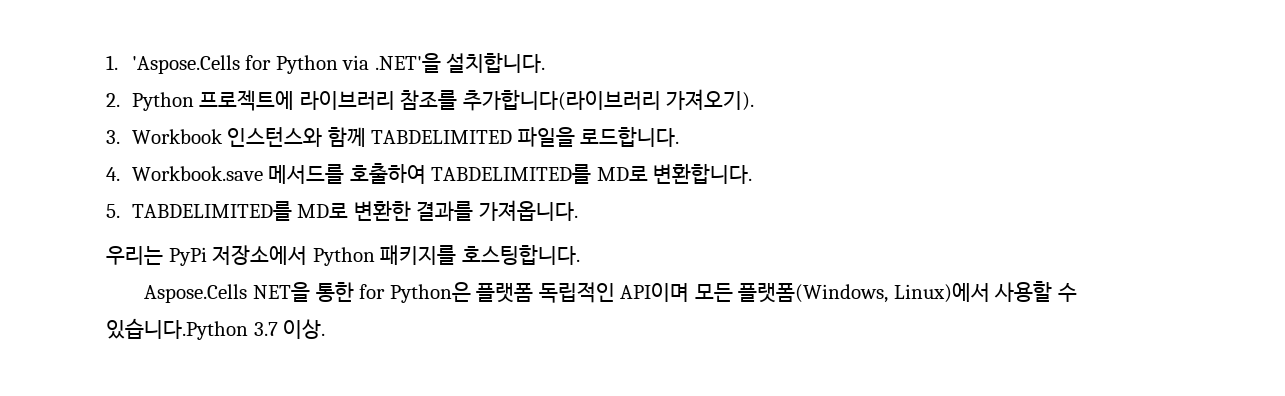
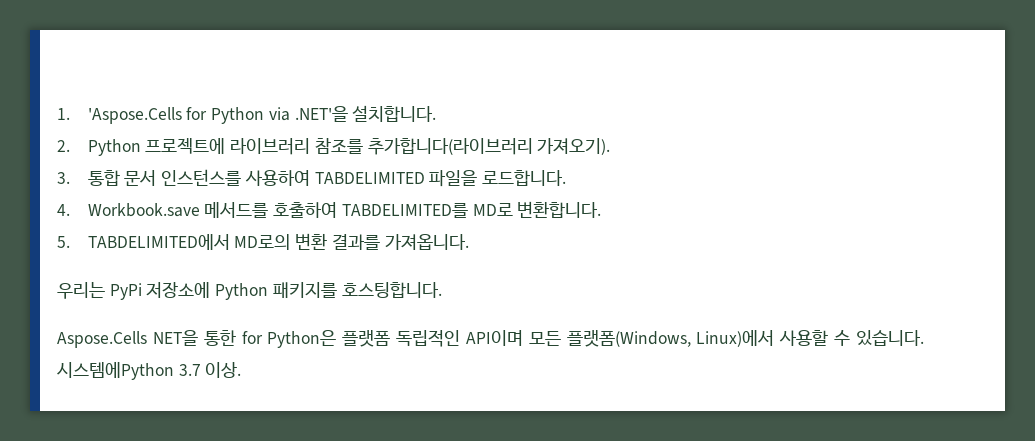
- 3. Workbook 인스턴스와 함께 TABDELIMITED 파일을 로드합니다.
+ 3. 통합 문서 인스턴스를 사용하여 TABDELIMITED 파일을 로드합니다.
- 5. TABDELIMITED를 MD로 변환한 결과를 가져옵니다.
+ 5. TABDELIMITED에서 MD로의 변환 결과를 가져옵니다.
- 우리는 PyPi 저장소에서 Python 패키지를 호스팅합니다.
+ 우리는 PyPi 저장소에 Python 패키지를 호스팅합니다.
- Aspose.Cells NET을 통한 for Python은 플랫폼 독립적인 API이며 모든 플랫폼(Windows, Linux)에서 사용할 수 있습니다.Python 3.7 이상.
+ Aspose.Cells NET을 통한 for Python은 플랫폼 독립적인 API이며 모든 플랫폼(Windows, Linux)에서 사용할 수 있습니다. 시스템에Python 3.7 이상.

